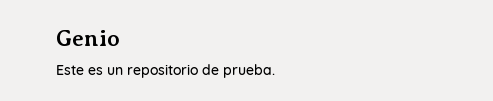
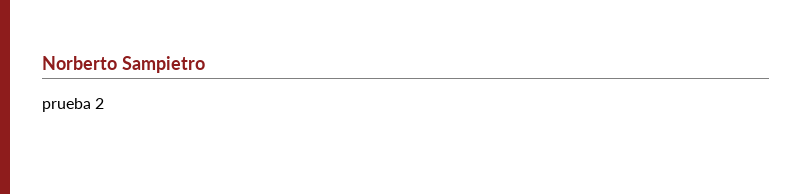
- Genio
- Este es un repositorio de prueba.
+ Norberto Sampietro
+ prueba 2

